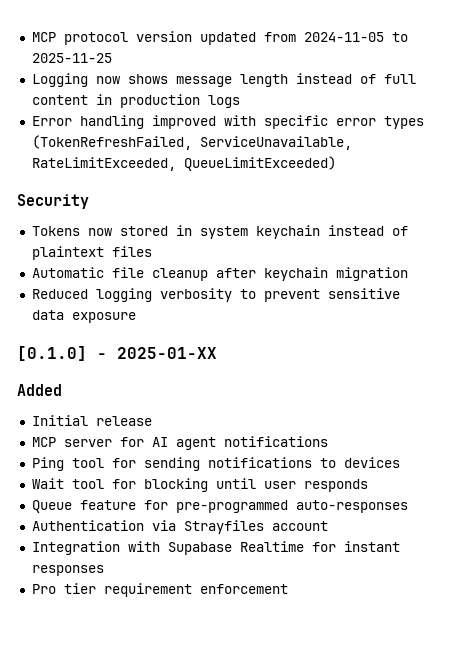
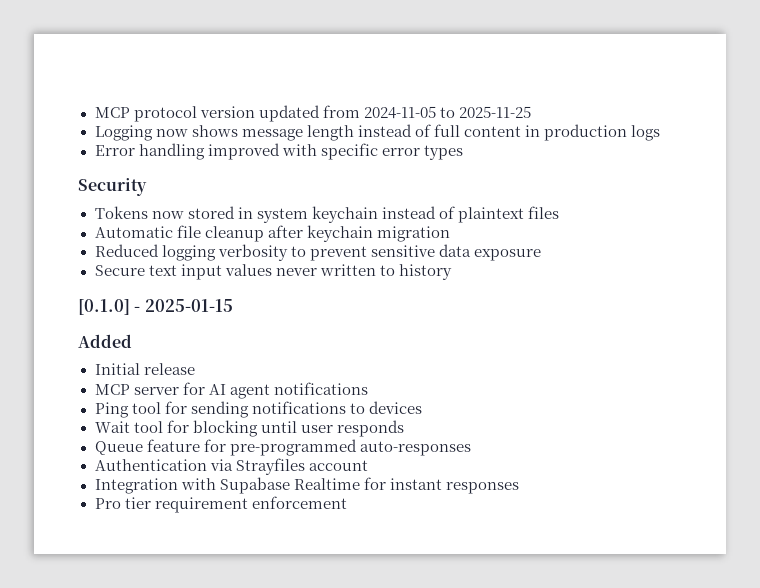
- Error handling improved with specific error types (TokenRefreshFailed, ServiceUnavailable, RateLimitExceeded, QueueLimitExceeded)
+ Error handling improved with specific error types
+ Secure text input values never written to history
- [0.1.0] - 2025-01-XX
+ [0.1.0] - 2025-01-15

